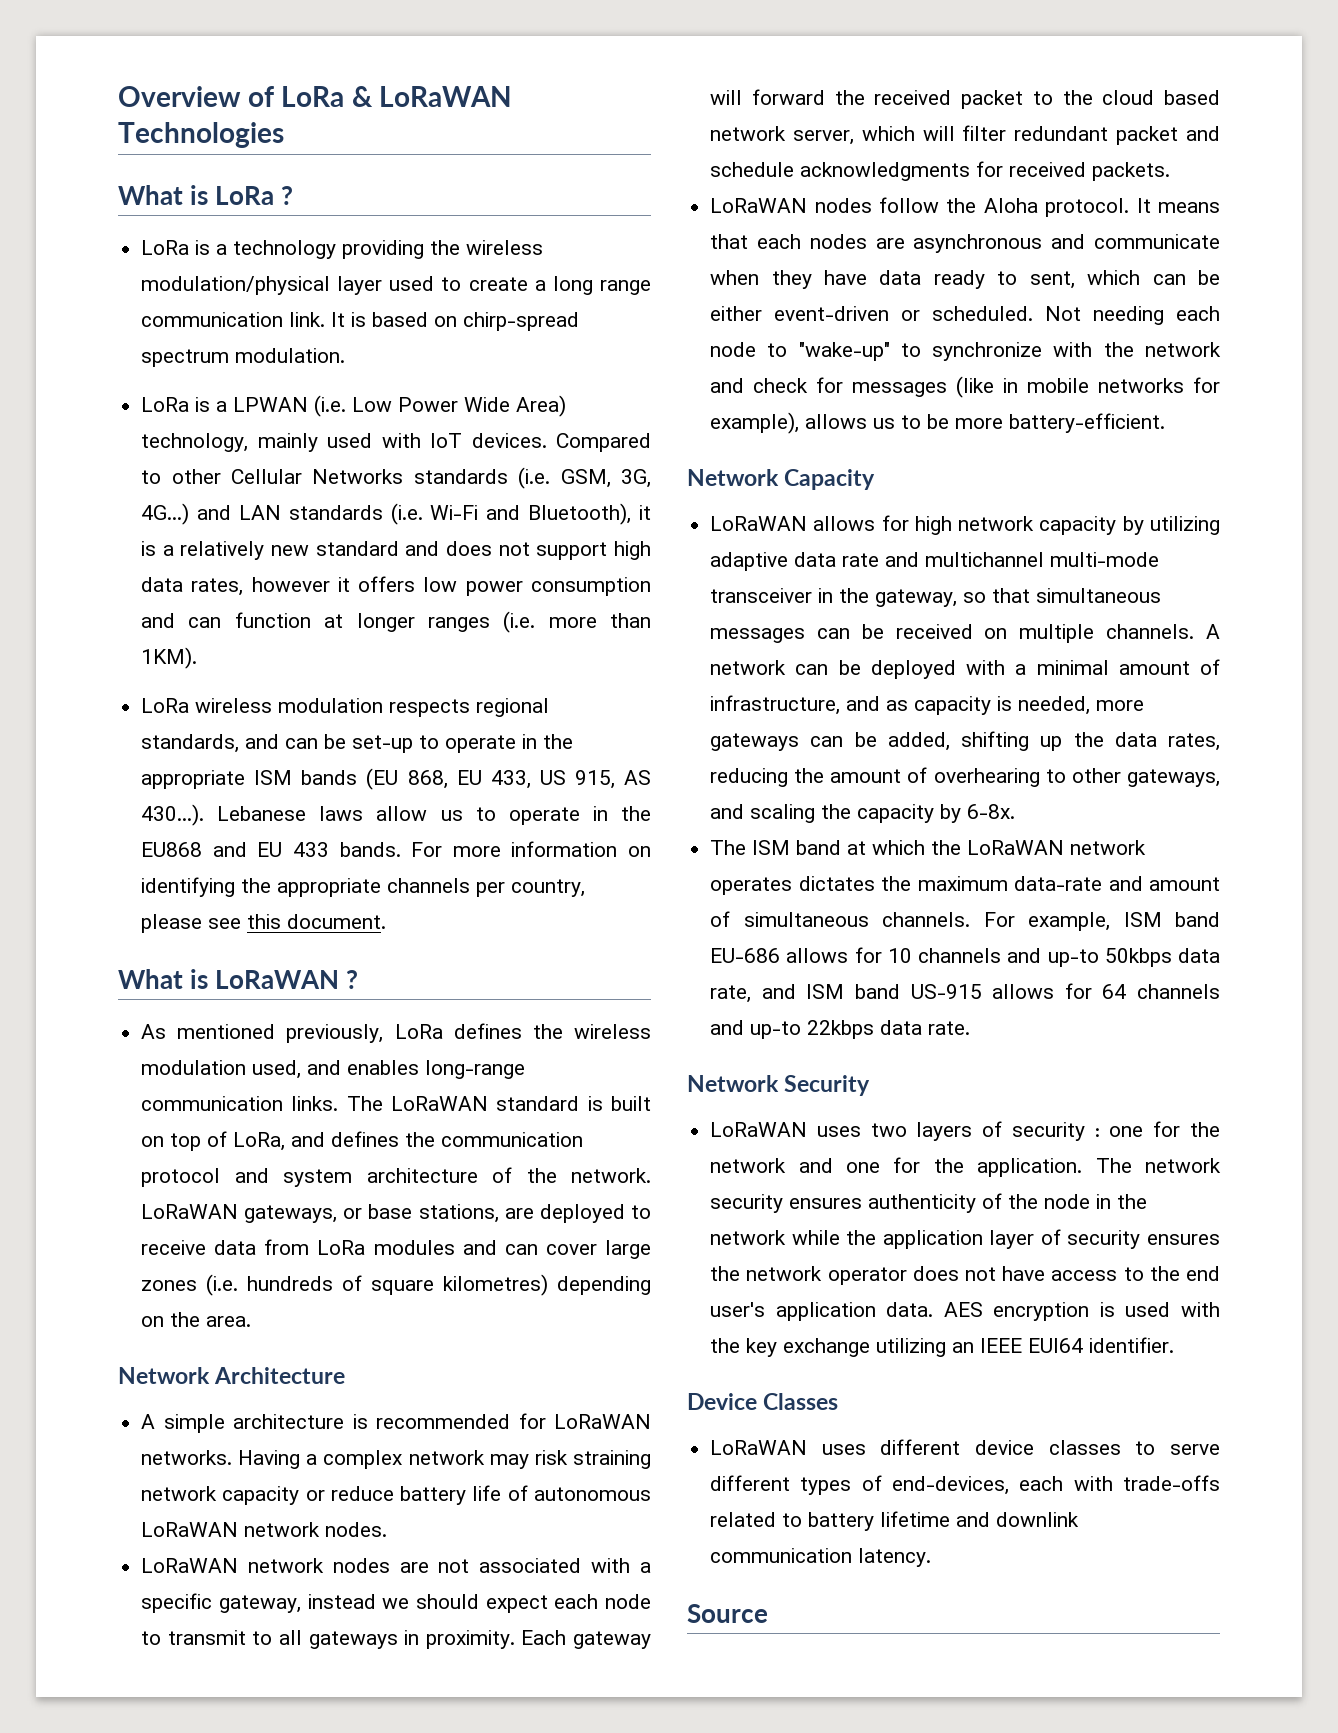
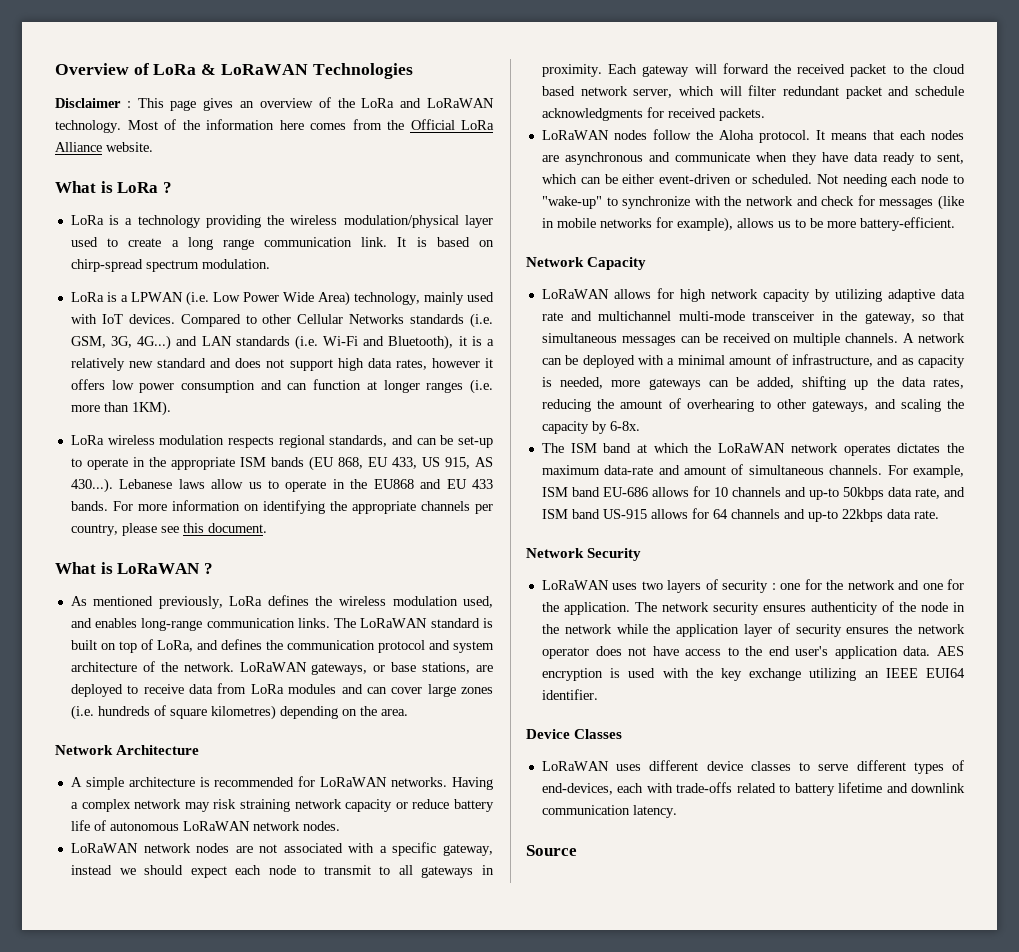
+ Disclaimer : This page gives an overview of the LoRa and LoRaWAN technology. Most of the information here comes from the Official LoRa Alliance website.

